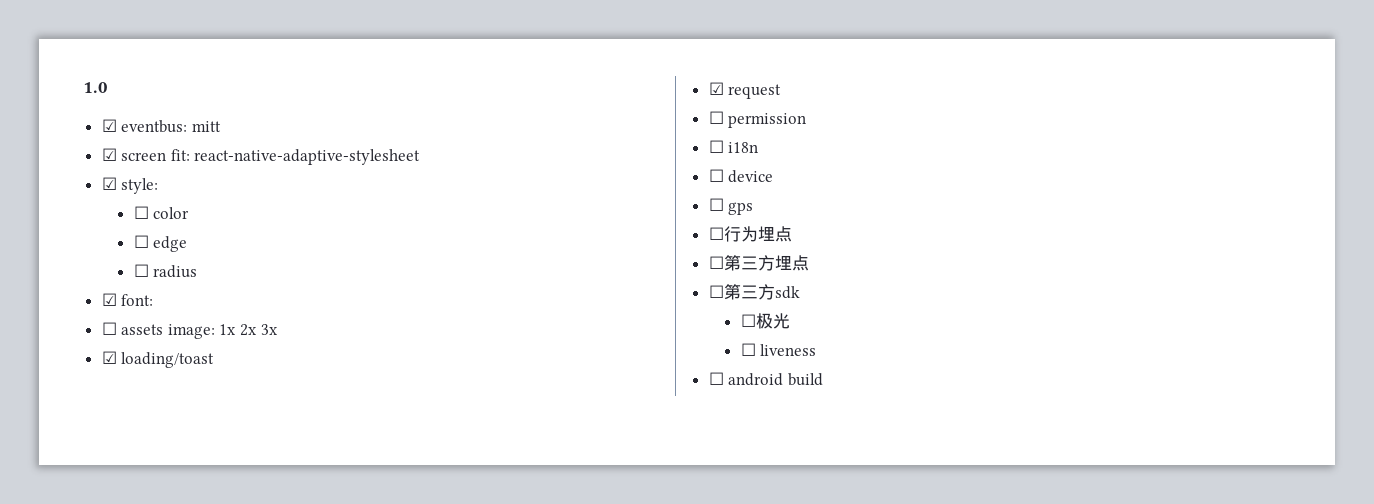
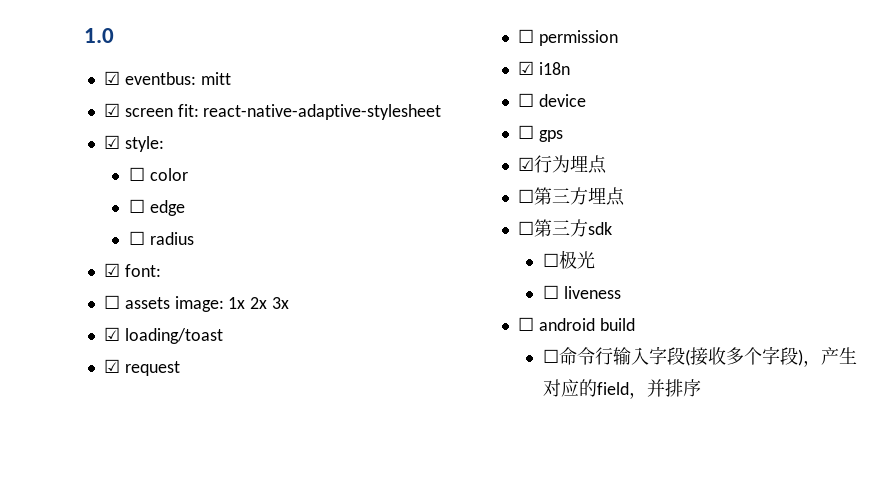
- ☐ i18n
+ ☑ i18n
- ☐行为埋点
+ ☑行为埋点
+ ☐命令行输入字段(接收多个字段)，产生对应的field，并排序

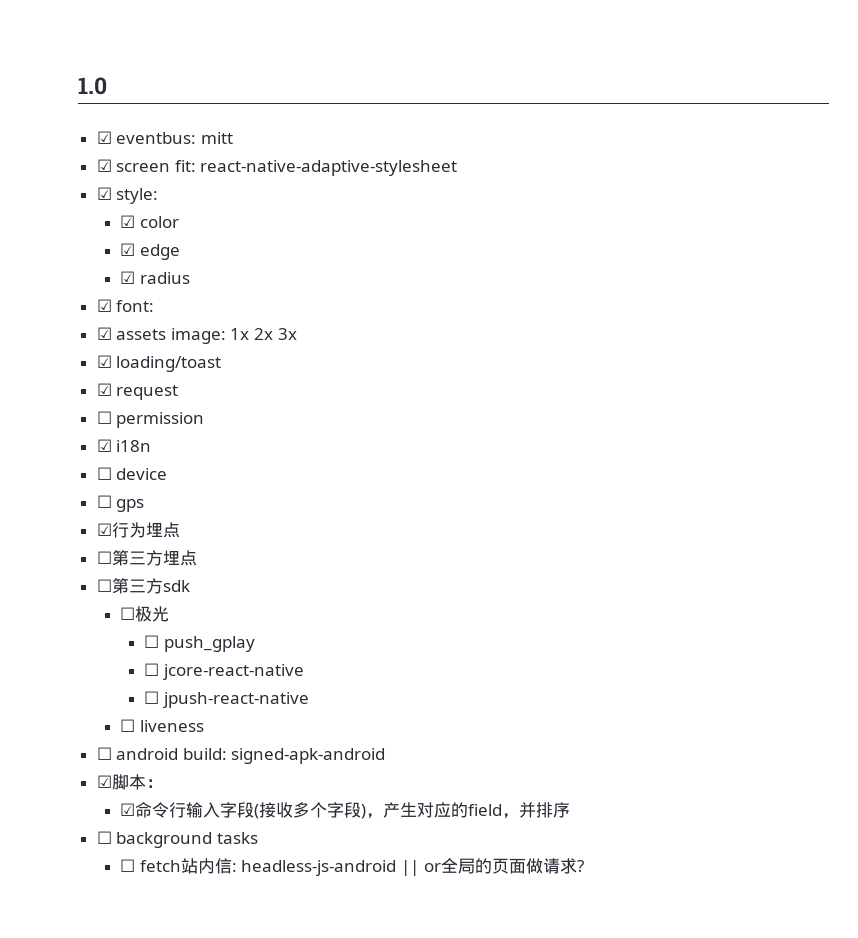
- ☐ color
+ ☑ color
- ☐ edge
+ ☑ edge
- ☐ radius
+ ☑ radius
- ☐ assets image: 1x 2x 3x
+ ☑ assets image: 1x 2x 3x
+ ☐ push_gplay
+ ☐ jcore-react-native
+ ☐ jpush-react-native
- ☐ android build
- ☐命令行输入字段(接收多个字段)，产生对应的field，并排序
+ ☐ android build: signed-apk-android
+ ☑脚本：
+ ☑命令行输入字段(接收多个字段)，产生对应的field，并排序
+ ☐ background tasks
+ ☐ fetch站内信: headless-js-android || or全局的页面做请求?

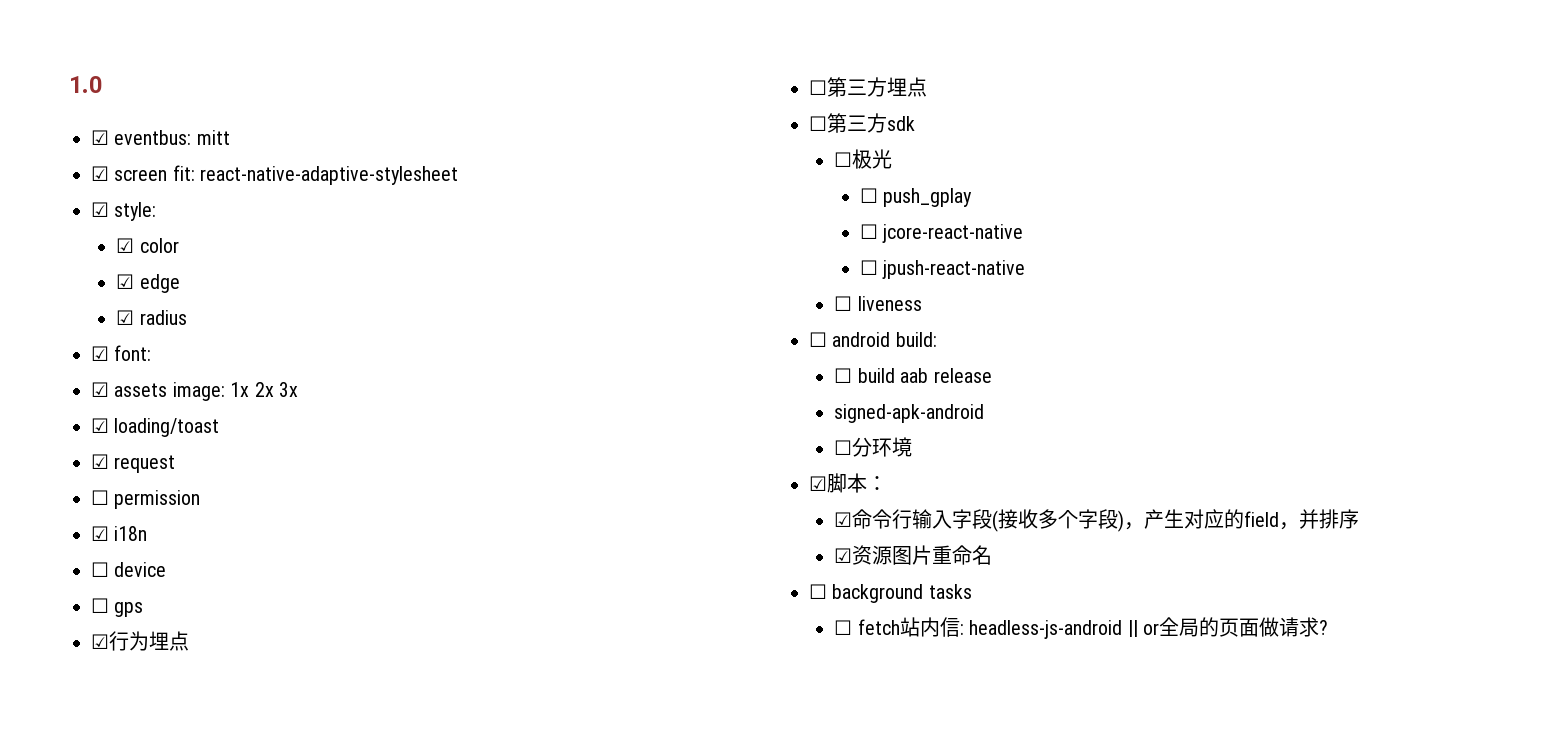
- ☐ android build: signed-apk-android
+ ☐ android build:
+ ☐ build aab release
+ signed-apk-android
+ ☐分环境
+ ☑资源图片重命名

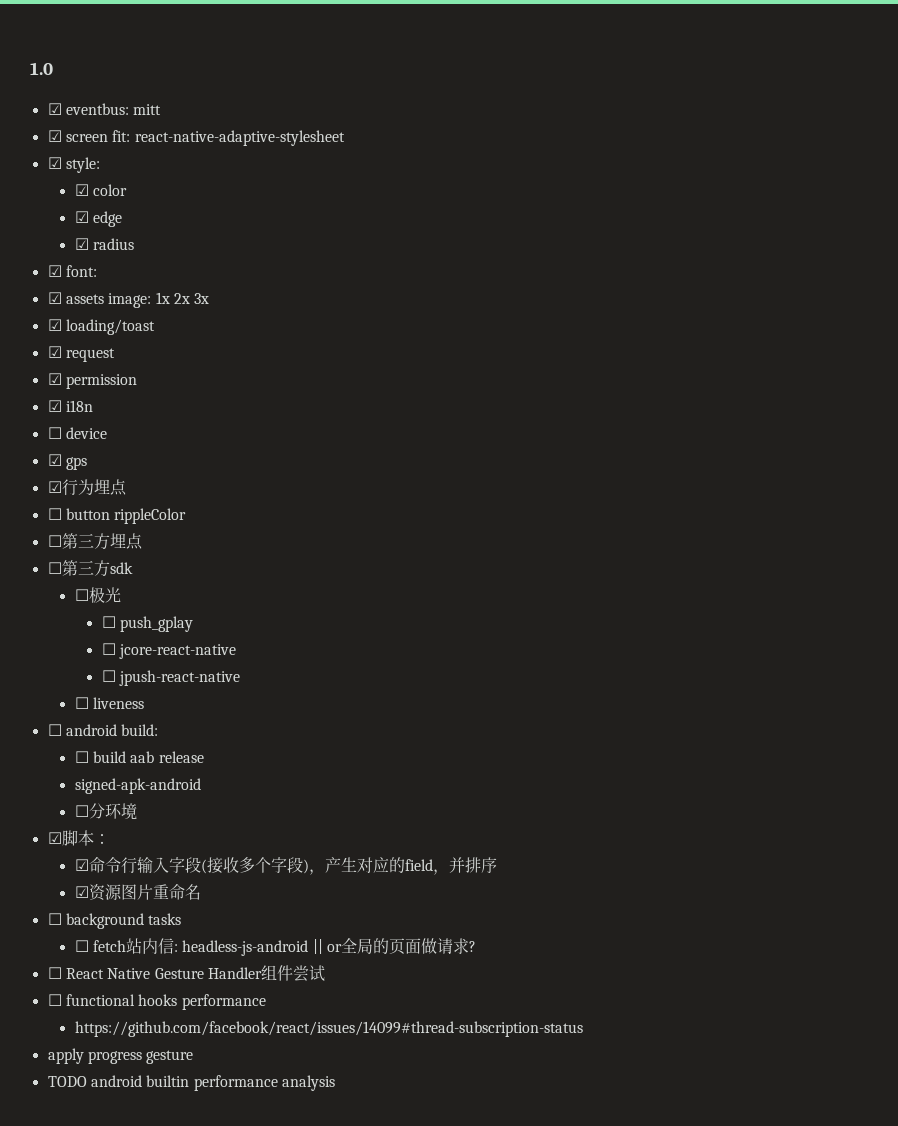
- ☐ permission
+ ☑ permission
- ☐ gps
+ ☑ gps
+ ☐ button rippleColor
+ ☐ React Native Gesture Handler组件尝试
+ ☐ functional hooks performance
+ https://github.com/facebook/react/issues/14099#thread-subscription-status
+ apply progress gesture
+ TODO android builtin performance analysis

